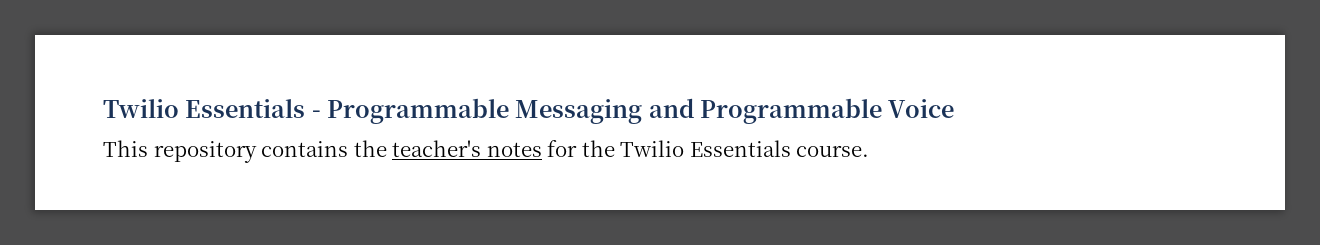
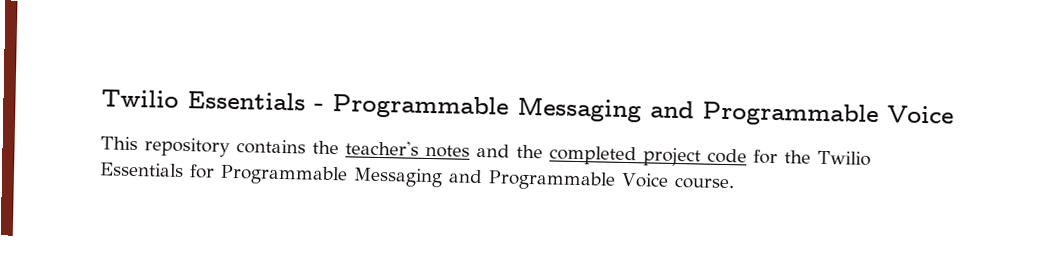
- This repository contains the teacher's notes for the Twilio Essentials course.
+ This repository contains the teacher's notes and the completed project code for the Twilio Essentials for Programmable Messaging and Programmable Voice course.

